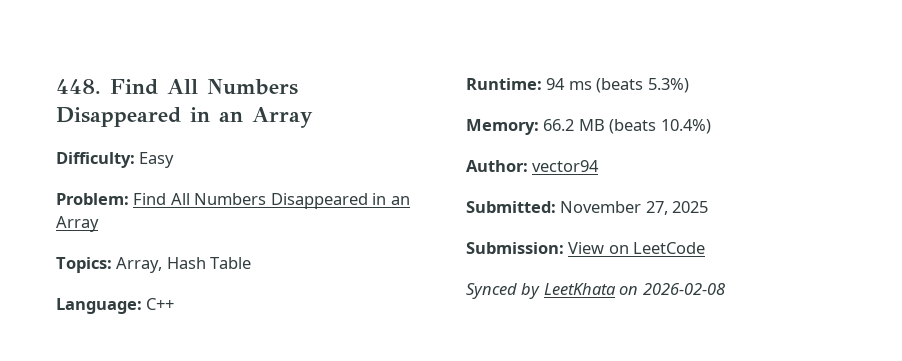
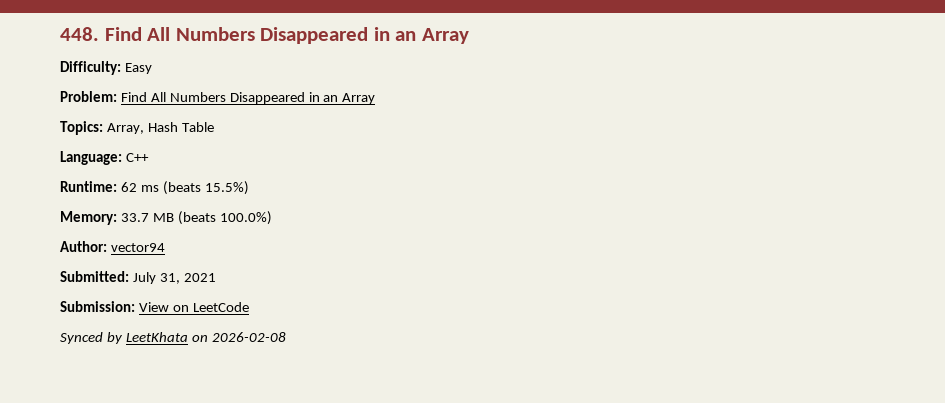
- Runtime: 94 ms (beats 5.3%)
+ Runtime: 62 ms (beats 15.5%)
- Memory: 66.2 MB (beats 10.4%)
+ Memory: 33.7 MB (beats 100.0%)
- Submitted: November 27, 2025
+ Submitted: July 31, 2021

